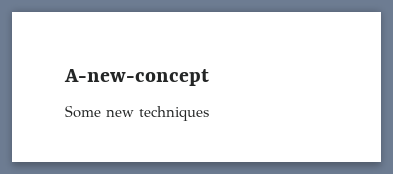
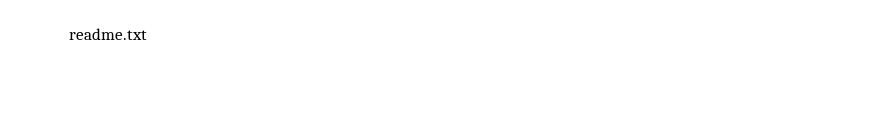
- A-new-concept
- Some new techniques
+ readme.txt

